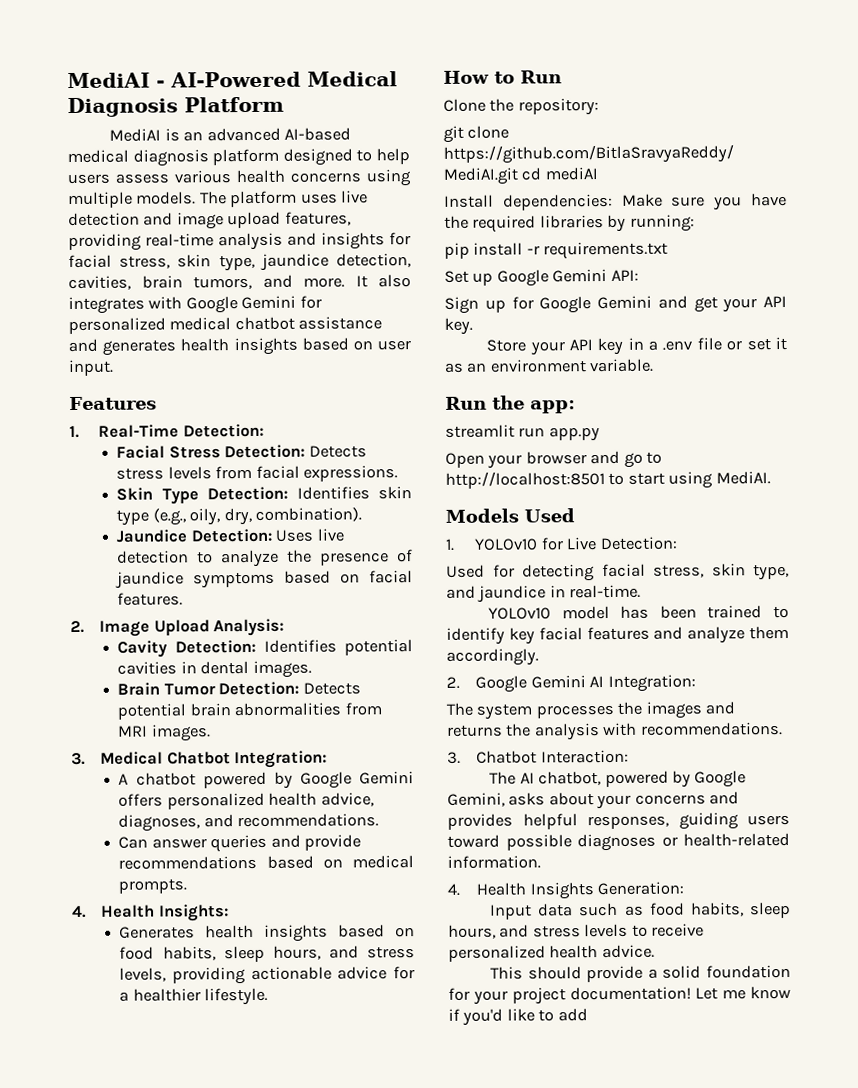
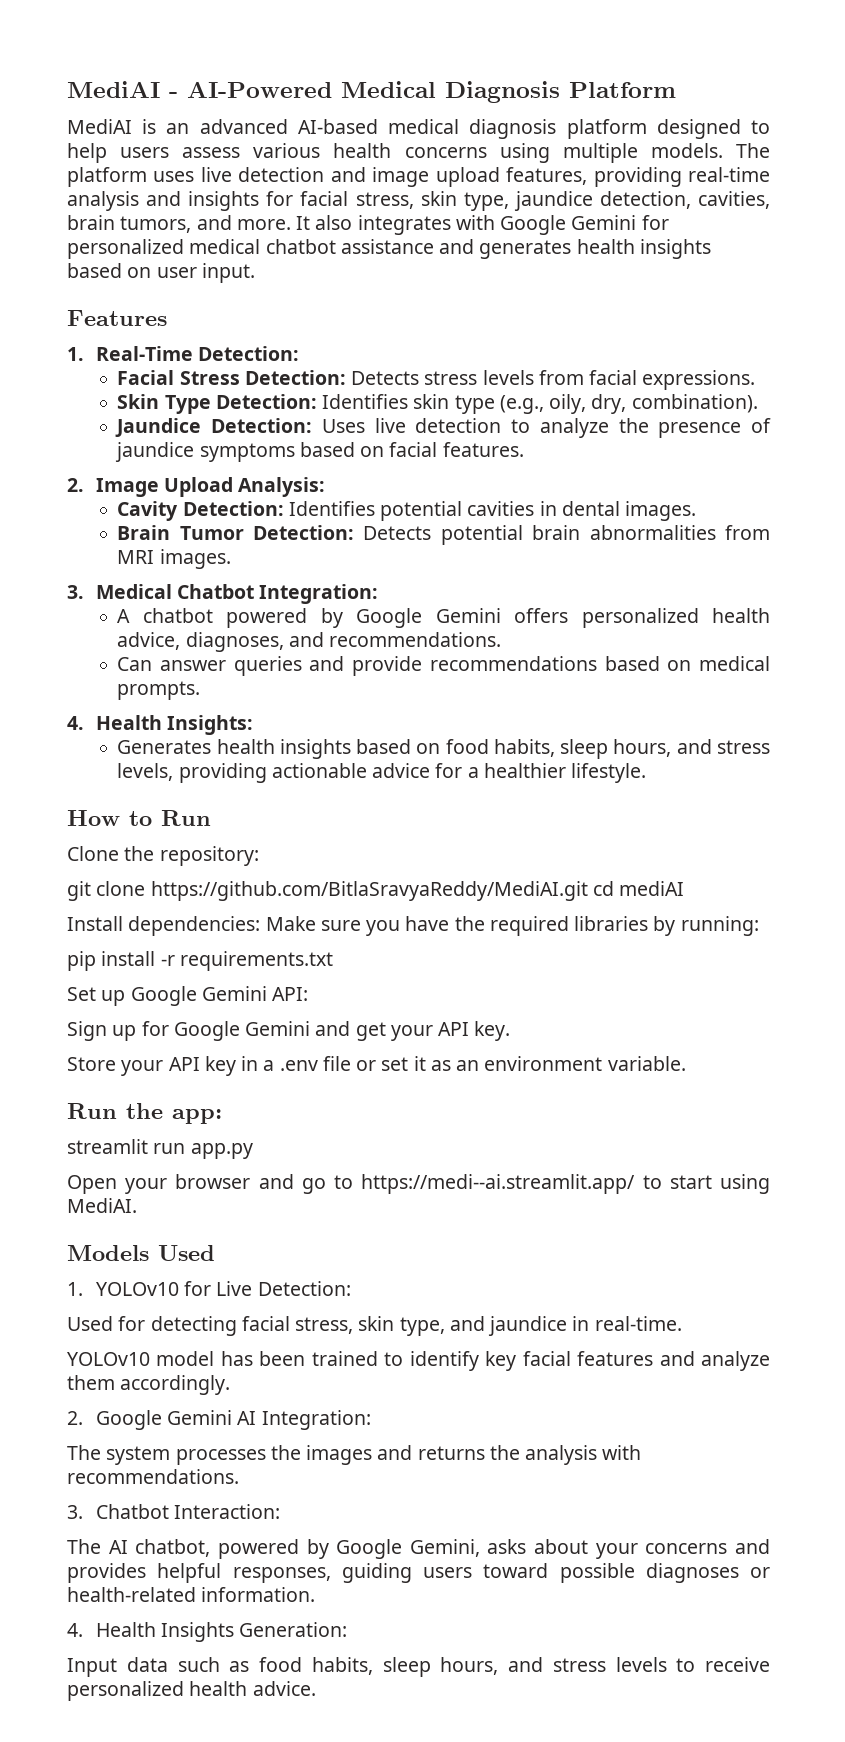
- Open your browser and go to http://localhost:8501 to start using MediAI.
+ Open your browser and go to https://medi--ai.streamlit.app/ to start using MediAI.
- This should provide a solid foundation for your project documentation! Let me know if you'd like to add

